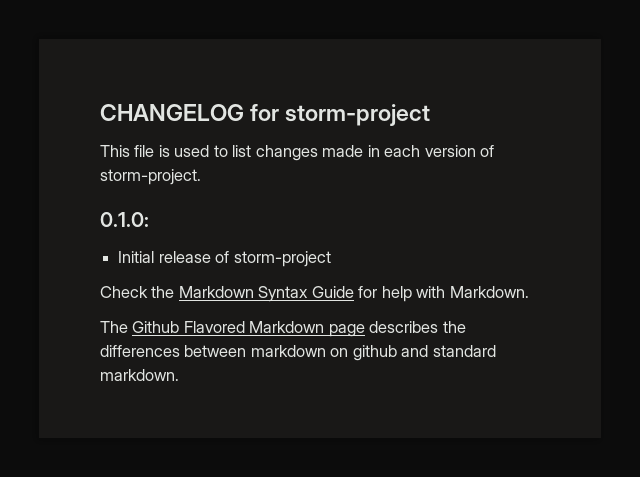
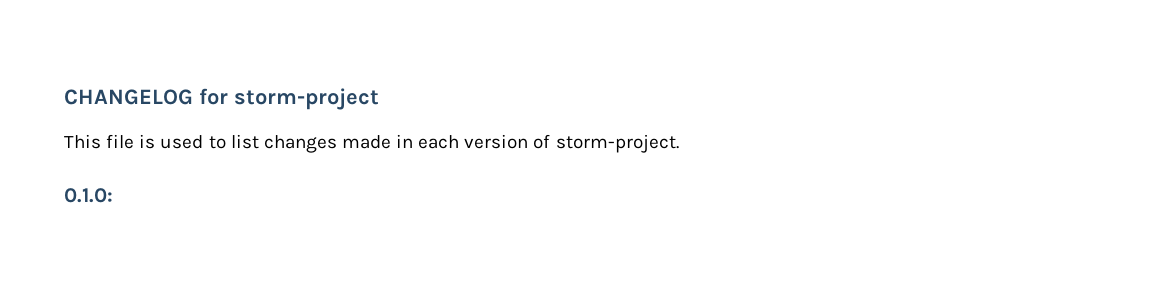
- Initial release of storm-project
- Check the Markdown Syntax Guide for help with Markdown.
- The Github Flavored Markdown page describes the differences between markdown on github and standard markdown.

